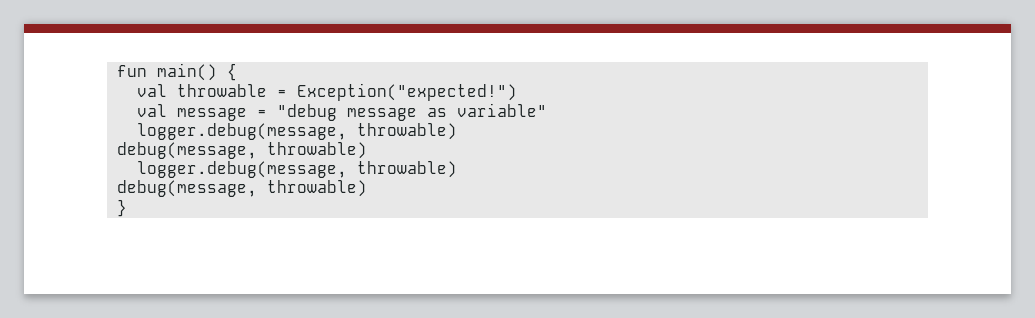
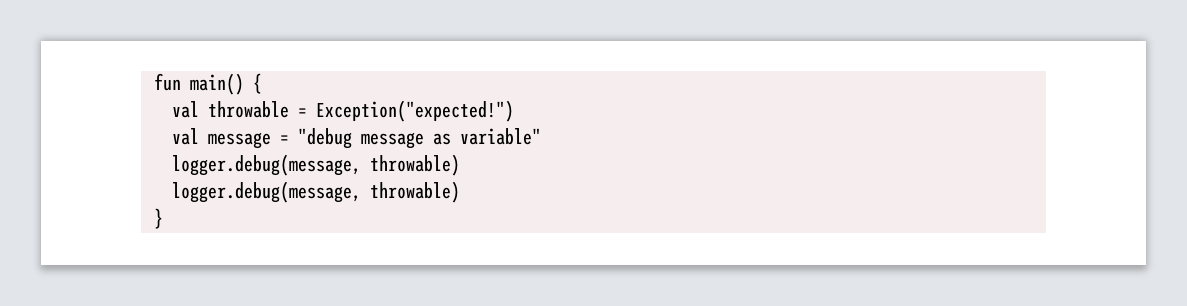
  val message = "debug message as variable"
  logger.debug(message, throwable)
- debug(message, throwable)
  logger.debug(message, throwable)
- debug(message, throwable)

